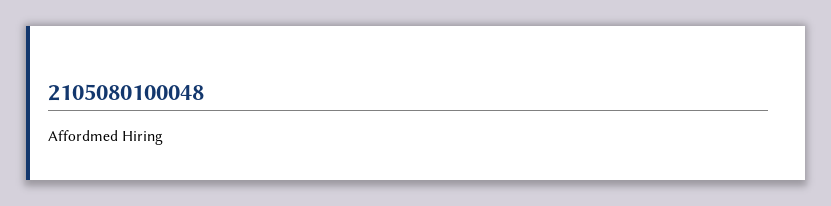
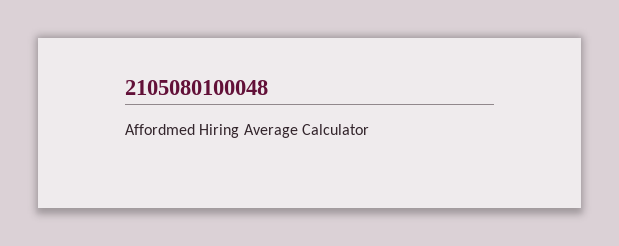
- Affordmed Hiring
+ Affordmed Hiring Average Calculator

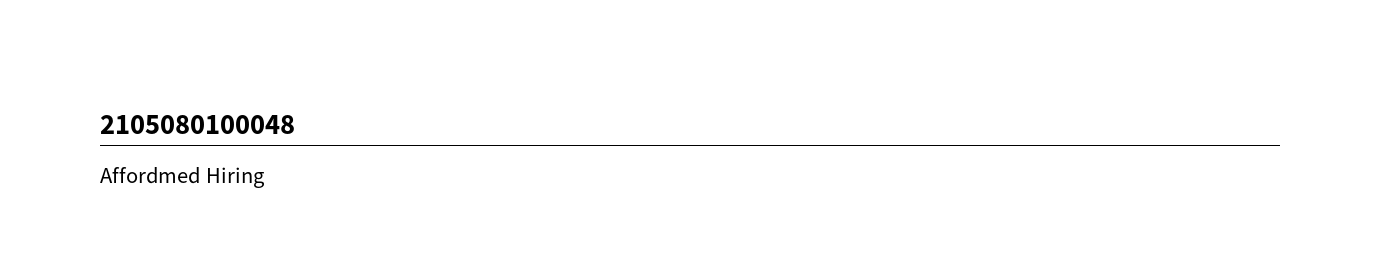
- Affordmed Hiring Average Calculator
+ Affordmed Hiring

